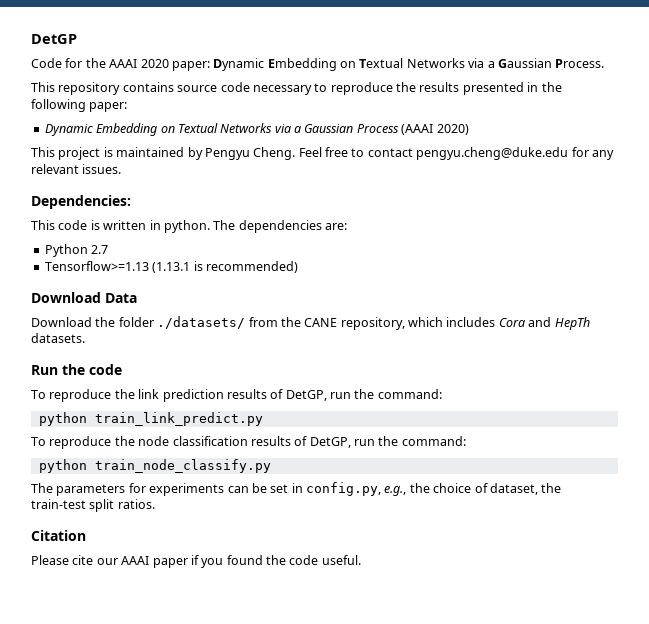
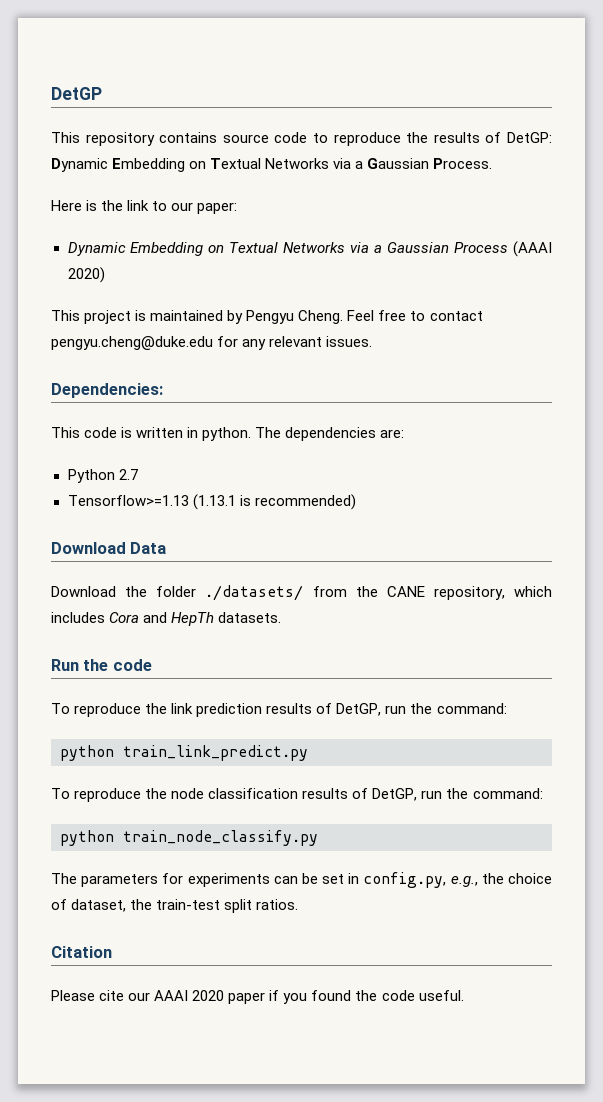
- Code for the AAAI 2020 paper: Dynamic Embedding on Textual Networks via a Gaussian Process.
+ This repository contains source code to reproduce the results of DetGP: Dynamic Embedding on Textual Networks via a Gaussian Process.
- This repository contains source code necessary to reproduce the results presented in the following paper:
+ Here is the link to our paper:
- Please cite our AAAI paper if you found the code useful.
+ Please cite our AAAI 2020 paper if you found the code useful.

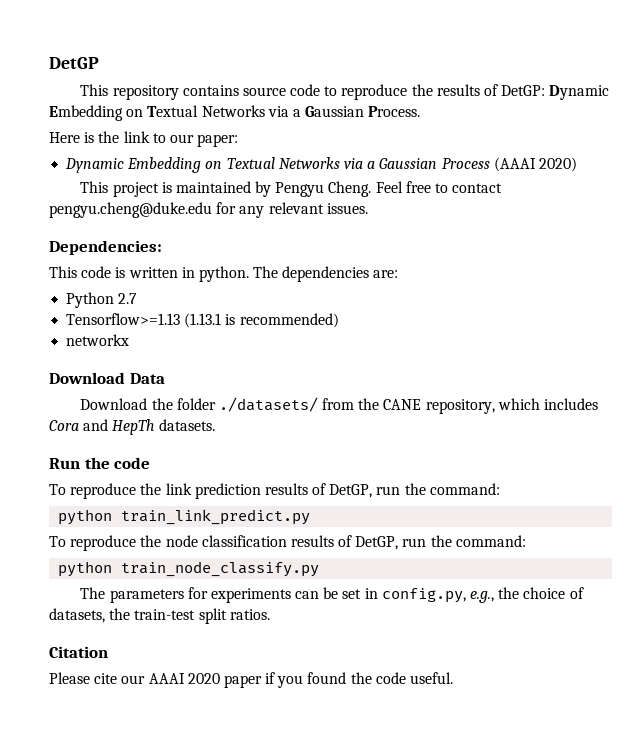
+ networkx
- The parameters for experiments can be set in config.py, e.g., the choice of dataset, the train-test split ratios.
+ The parameters for experiments can be set in config.py, e.g., the choice of datasets, the train-test split ratios.

